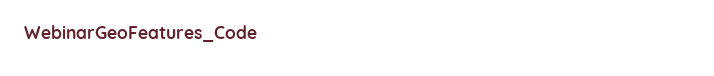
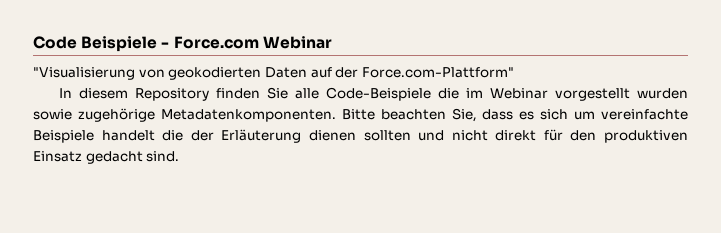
- WebinarGeoFeatures_Code
+ Code Beispiele - Force.com Webinar
+ "Visualisierung von geokodierten Daten auf der Force.com-Plattform"
+ In diesem Repository finden Sie alle Code-Beispiele die im Webinar vorgestellt wurden sowie zugehörige Metadatenkomponenten. Bitte beachten Sie, dass es sich um vereinfachte Beispiele handelt die der Erläuterung dienen sollten und nicht direkt für den produktiven Einsatz gedacht sind.

